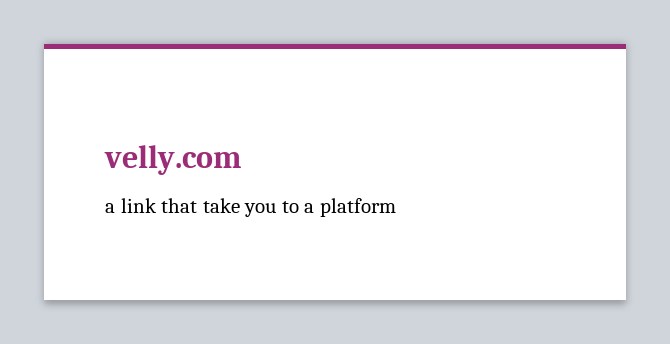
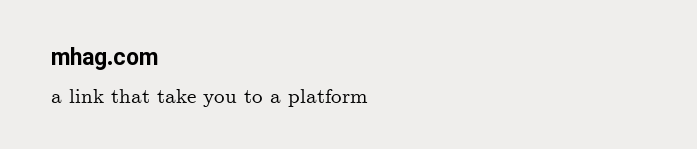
- velly.com
+ mhag.com

